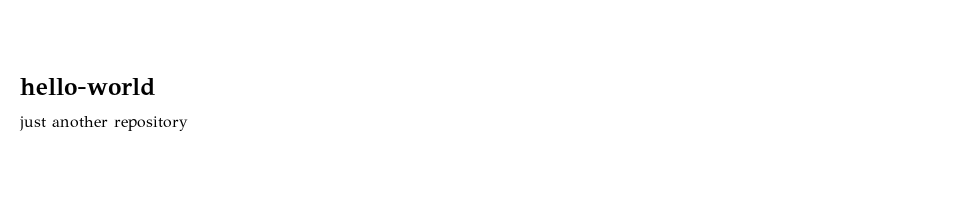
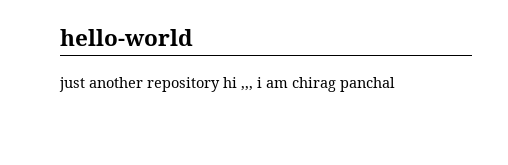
- just another repository
+ just another repository hi ,,, i am chirag panchal

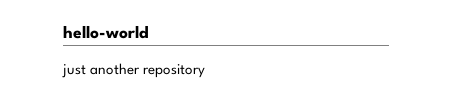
- just another repository hi ,,, i am chirag panchal
+ just another repository

